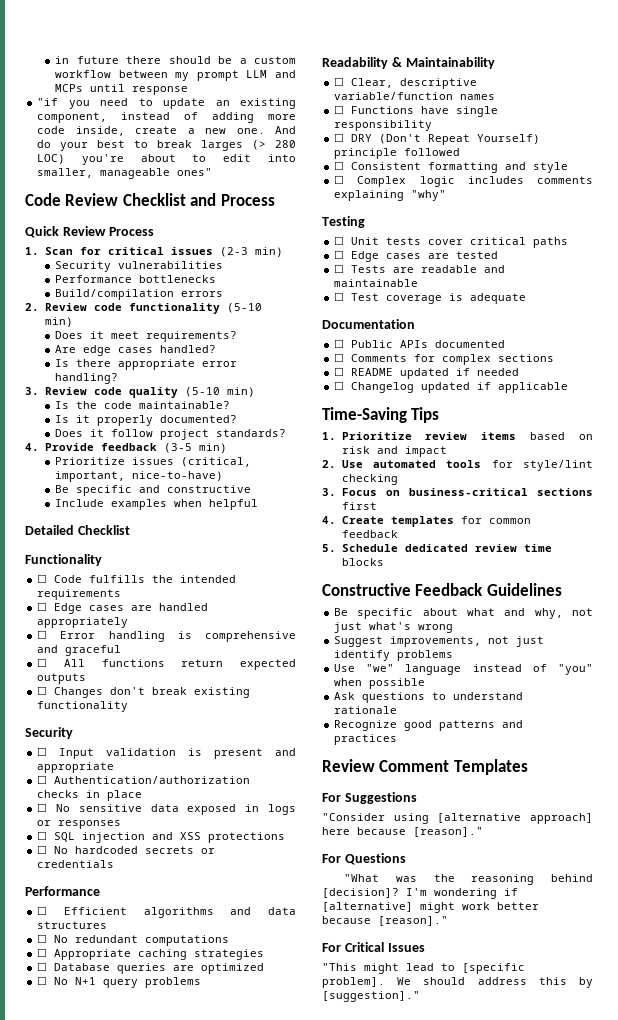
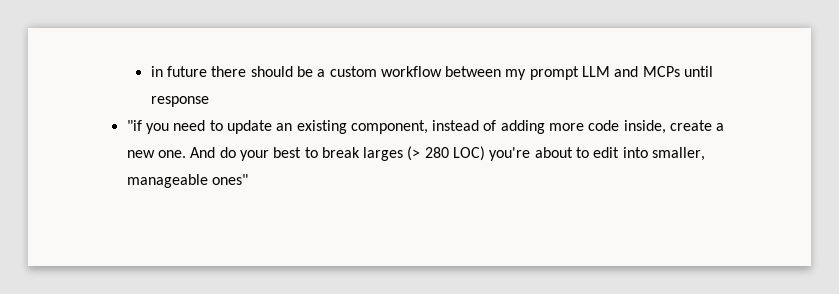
- Code Review Checklist and Process
- Quick Review Process
- 1. Scan for critical issues (2-3 min)
- Security vulnerabilities
- Performance bottlenecks
- Build/compilation errors
- 2. Review code functionality (5-10 min)
- Does it meet requirements?
- Are edge cases handled?
- Is there appropriate error handling?
- 3. Review code quality (5-10 min)
- Is the code maintainable?
- Is it properly documented?
- Does it follow project standards?
- 4. Provide feedback (3-5 min)
- Prioritize issues (critical, important, nice-to-have)
- Be specific and constructive
- Include examples when helpful
- Detailed Checklist
- Functionality
- ☐ Code fulfills the intended requirements
- ☐ Edge cases are handled appropriately
- ☐ Error handling is comprehensive and graceful
- ☐ All functions return expected outputs
- ☐ Changes don't break existing functionality
- Security
- ☐ Input validation is present and appropriate
- ☐ Authentication/authorization checks in place
- ☐ No sensitive data exposed in logs or responses
- ☐ SQL injection and XSS protections
- ☐ No hardcoded secrets or credentials
- Performance
- ☐ Efficient algorithms and data structures
- ☐ No redundant computations
- ☐ Appropriate caching strategies
- ☐ Database queries are optimized
- ☐ No N+1 query problems
- Readability & Maintainability
- ☐ Clear, descriptive variable/function names
- ☐ Functions have single responsibility
- ☐ DRY (Don't Repeat Yourself) principle followed
- ☐ Consistent formatting and style
- ☐ Complex logic includes comments explaining "why"
- Testing
- ☐ Unit tests cover critical paths
- ☐ Edge cases are tested
- ☐ Tests are readable and maintainable
- ☐ Test coverage is adequate
- Documentation
- ☐ Public APIs documented
- ☐ Comments for complex sections
- ☐ README updated if needed
- ☐ Changelog updated if applicable
- Time-Saving Tips
- 1. Prioritize review items based on risk and impact
- 2. Use automated tools for style/lint checking
- 3. Focus on business-critical sections first
- 4. Create templates for common feedback
- 5. Schedule dedicated review time blocks
- Constructive Feedback Guidelines
- Be specific about what and why, not just what's wrong
- Suggest improvements, not just identify problems
- Use "we" language instead of "you" when possible
- Ask questions to understand rationale
- Recognize good patterns and practices
- Review Comment Templates
- For Suggestions
- "Consider using [alternative approach] here because [reason]."
- For Questions
- "What was the reasoning behind [decision]? I'm wondering if [alternative] might work better because [reason]."
- For Critical Issues
- "This might lead to [specific problem]. We should address this by [suggestion]."

